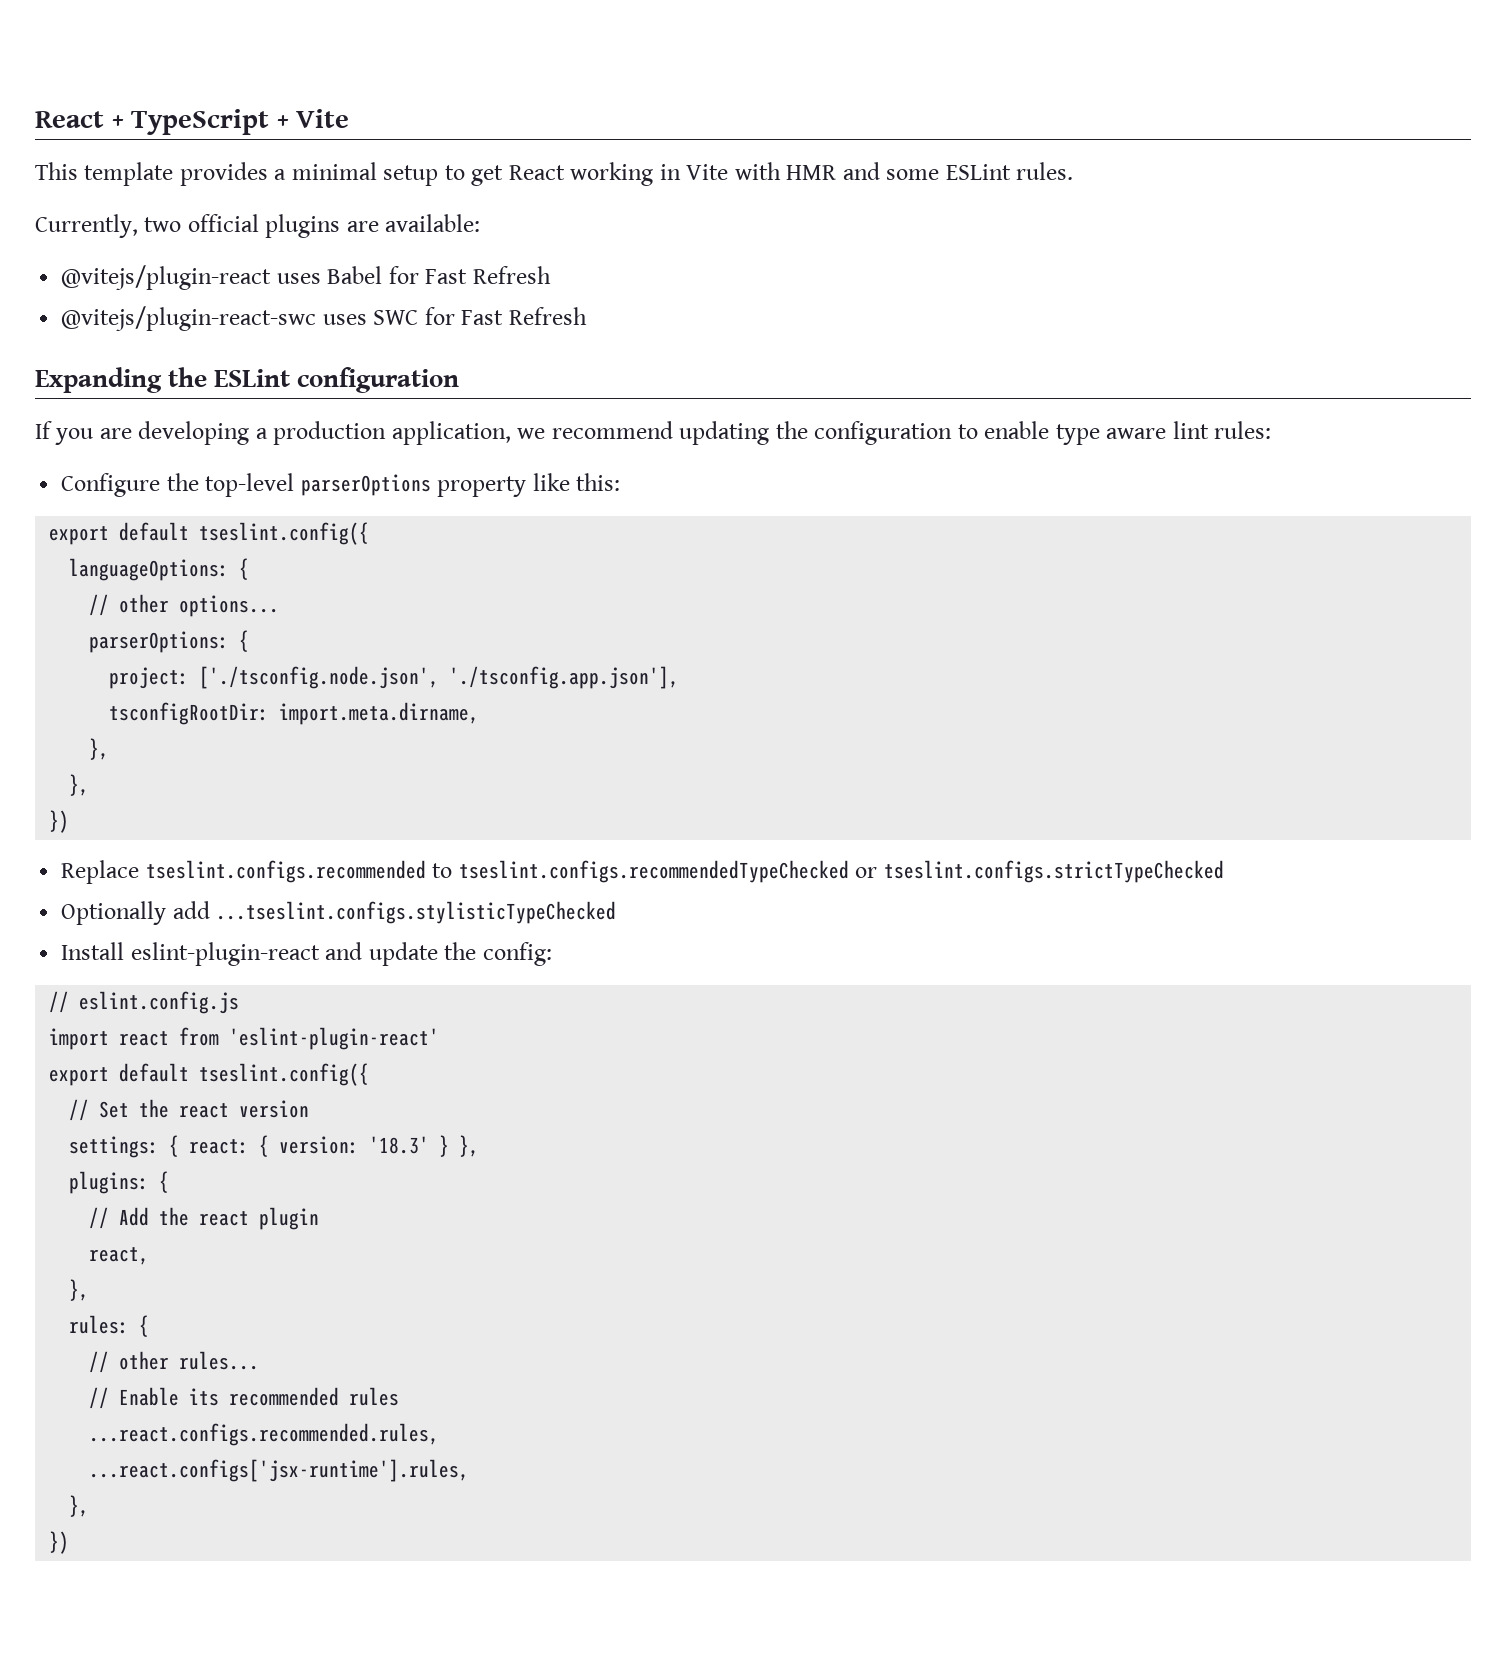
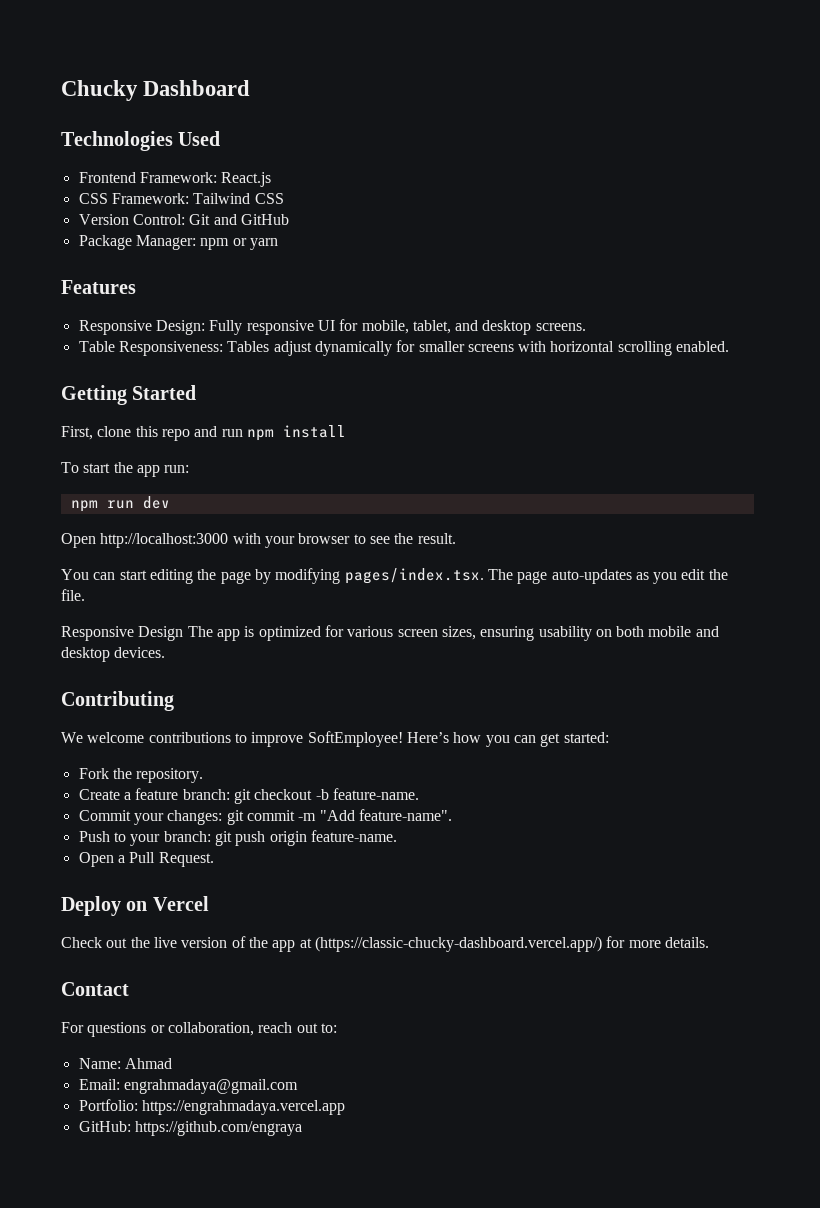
- React + TypeScript + Vite
- This template provides a minimal setup to get React working in Vite with HMR and some ESLint rules.
- Currently, two official plugins are available:
- @vitejs/plugin-react uses Babel for Fast Refresh
- @vitejs/plugin-react-swc uses SWC for Fast Refresh
- Expanding the ESLint configuration
- If you are developing a production application, we recommend updating the configuration to enable type aware lint rules:
- Configure the top-level parserOptions property like this:
- export default tseslint.config({
- languageOptions: {
- // other options...
- parserOptions: {
- project: ['./tsconfig.node.json', './tsconfig.app.json'],
- tsconfigRootDir: import.meta.dirname,
- },
- },
- })
- Replace tseslint.configs.recommended to tseslint.configs.recommendedTypeChecked or tseslint.configs.strictTypeChecked
- Optionally add ...tseslint.configs.stylisticTypeChecked
- Install eslint-plugin-react and update the config:
- // eslint.config.js
- import react from 'eslint-plugin-react'
- export default tseslint.config({
- // Set the react version
- settings: { react: { version: '18.3' } },
- plugins: {
- // Add the react plugin
- react,
- },
- rules: {
- // other rules...
- // Enable its recommended rules
- ...react.configs.recommended.rules,
- ...react.configs['jsx-runtime'].rules,
- },
- })
+ Chucky Dashboard
+ Technologies Used
+ Frontend Framework: React.js
+ CSS Framework: Tailwind CSS
+ Version Control: Git and GitHub
+ Package Manager: npm or yarn
+ Features
+ Responsive Design: Fully responsive UI for mobile, tablet, and desktop screens.
+ Table Responsiveness: Tables adjust dynamically for smaller screens with horizontal scrolling enabled.
+ Getting Started
+ First, clone this repo and run npm install
+ To start the app run:
+ npm run dev
+ Open http://localhost:3000 with your browser to see the result.
+ You can start editing the page by modifying pages/index.tsx. The page auto-updates as you edit the file.
+ Responsive Design The app is optimized for various screen sizes, ensuring usability on both mobile and desktop devices.
+ Contributing
+ We welcome contributions to improve SoftEmployee! Here’s how you can get started:
+ Fork the repository.
+ Create a feature branch: git checkout -b feature-name.
+ Commit your changes: git commit -m "Add feature-name".
+ Push to your branch: git push origin feature-name.
+ Open a Pull Request.
+ Deploy on Vercel
+ Check out the live version of the app at (https://classic-chucky-dashboard.vercel.app/) for more details.
+ Contact
+ For questions or collaboration, reach out to:
+ Name: Ahmad
+ Email: engrahmadaya@gmail.com
+ Portfolio: https://engrahmadaya.vercel.app
+ GitHub: https://github.com/engraya

